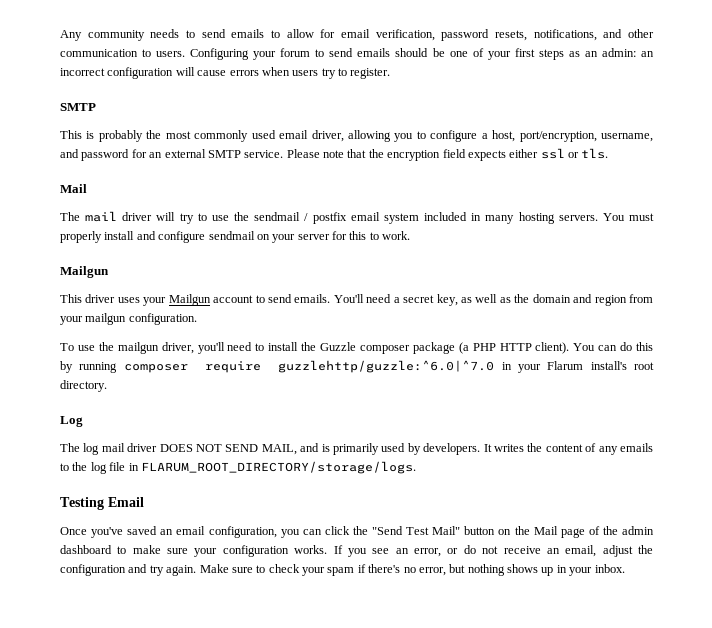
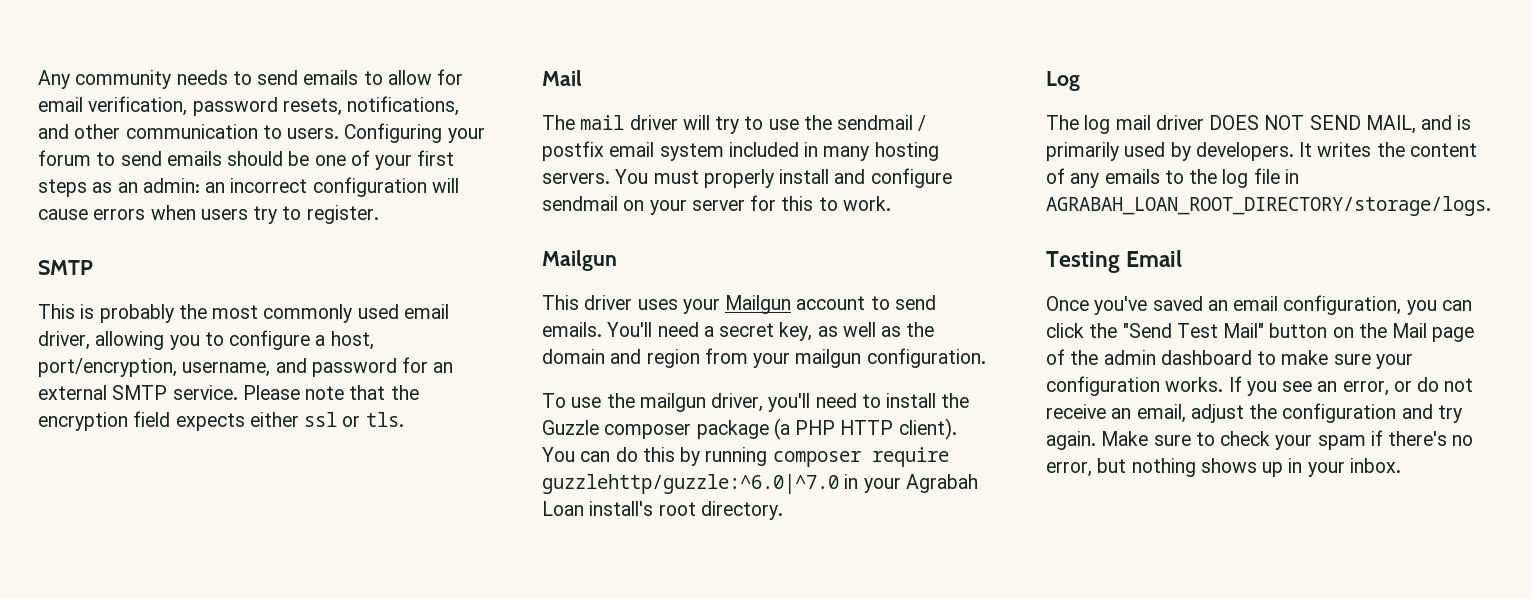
- You can do this by running composer require guzzlehttp/guzzle:^6.0|^7.0 in your Flarum install's root directory.
+ You can do this by running composer require guzzlehttp/guzzle:^6.0|^7.0 in your Agrabah Loan install's root directory.
- It writes the content of any emails to the log file in FLARUM_ROOT_DIRECTORY/storage/logs.
+ It writes the content of any emails to the log file in AGRABAH_LOAN_ROOT_DIRECTORY/storage/logs.

